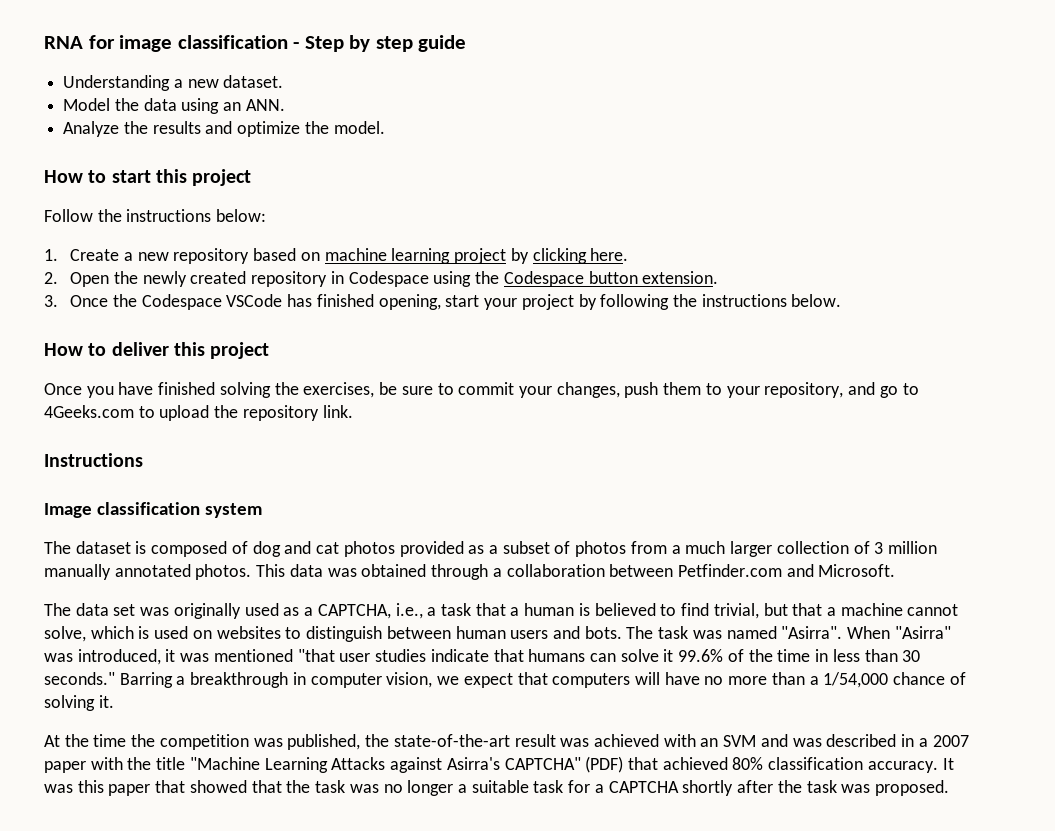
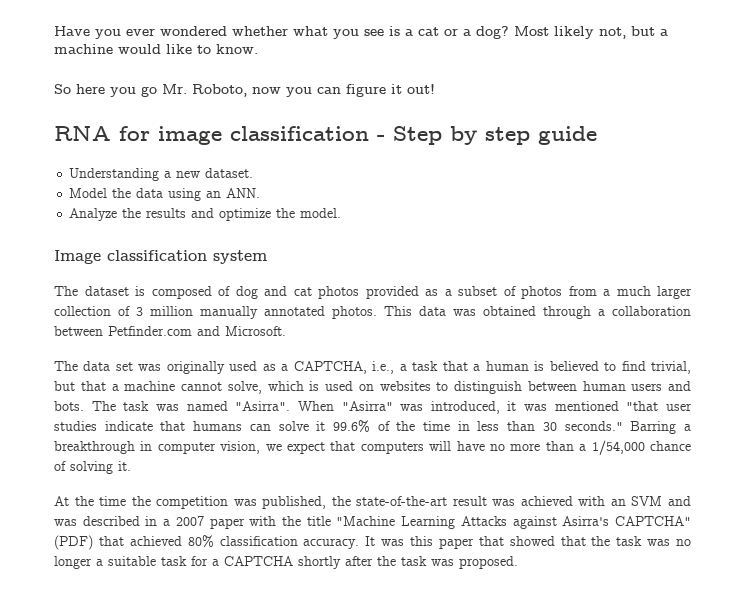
+ Have you ever wondered whether what you see is a cat or a dog? Most likely not, but a machine would like to know.
+ So here you go Mr. Roboto, now you can figure it out!
- How to start this project
- Follow the instructions below:
- 1. Create a new repository based on machine learning project by clicking here.
- 2. Open the newly created repository in Codespace using the Codespace button extension.
- 3. Once the Codespace VSCode has finished opening, start your project by following the instructions below.
- How to deliver this project
- Once you have finished solving the exercises, be sure to commit your changes, push them to your repository, and go to 4Geeks.com to upload the repository link.
- Instructions

